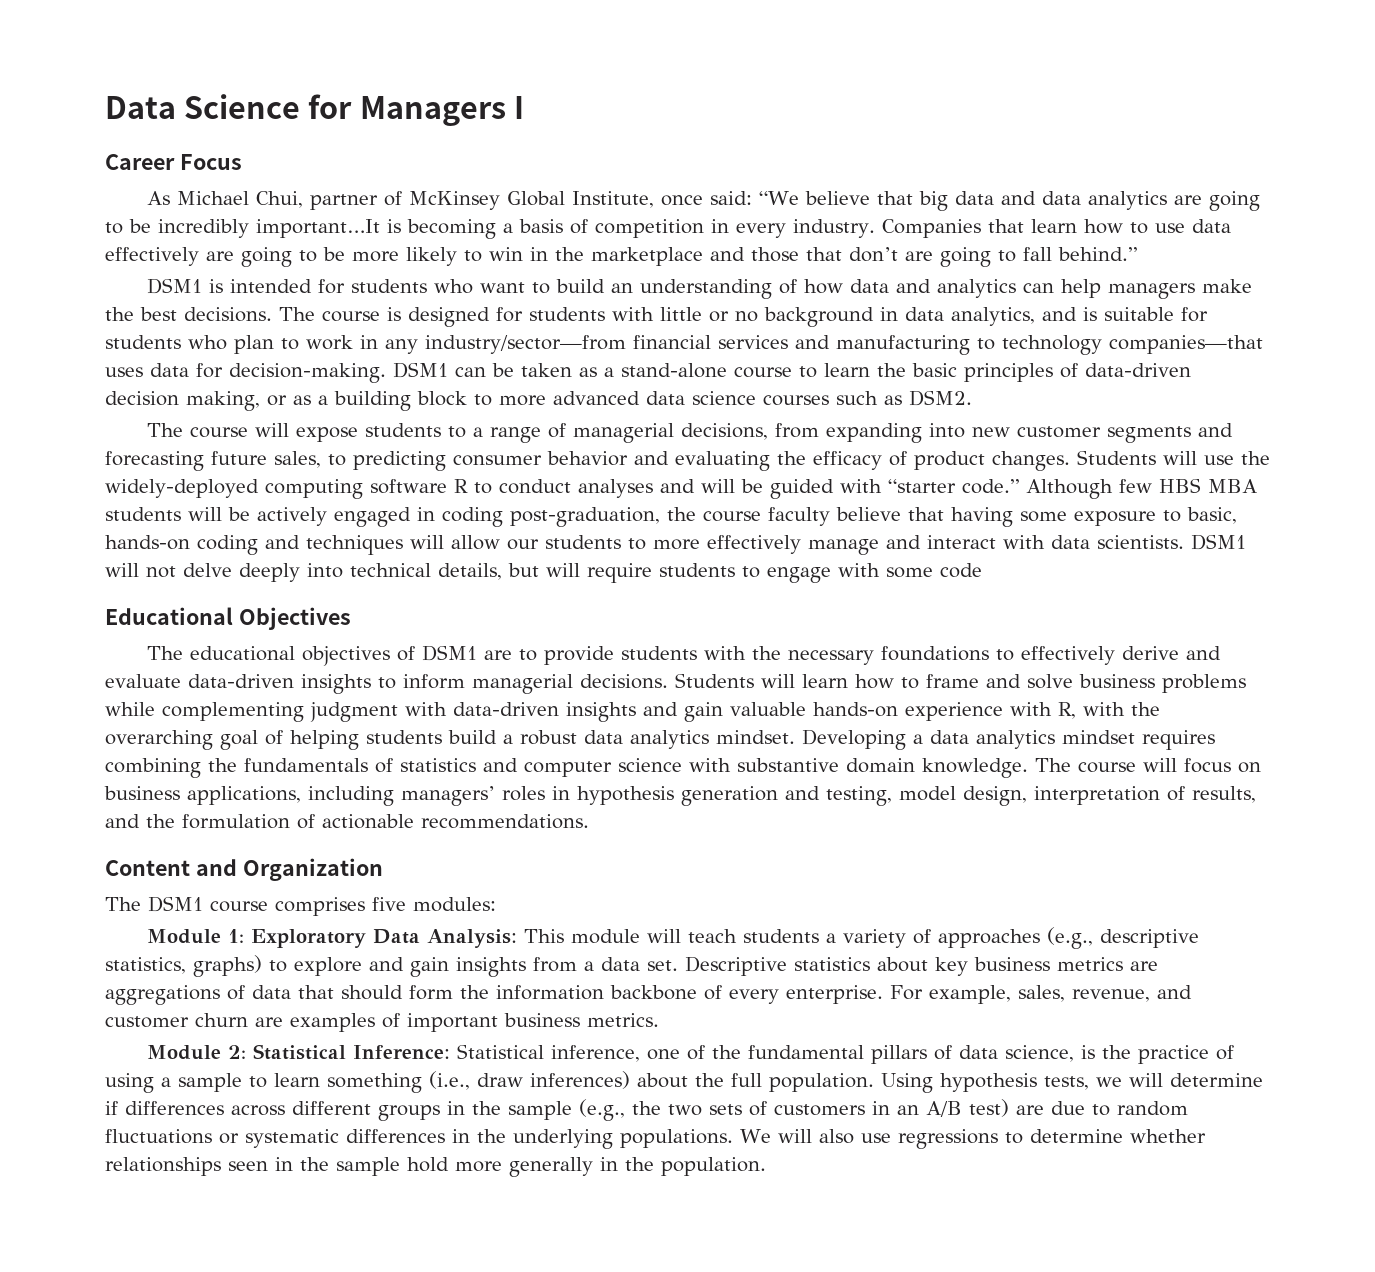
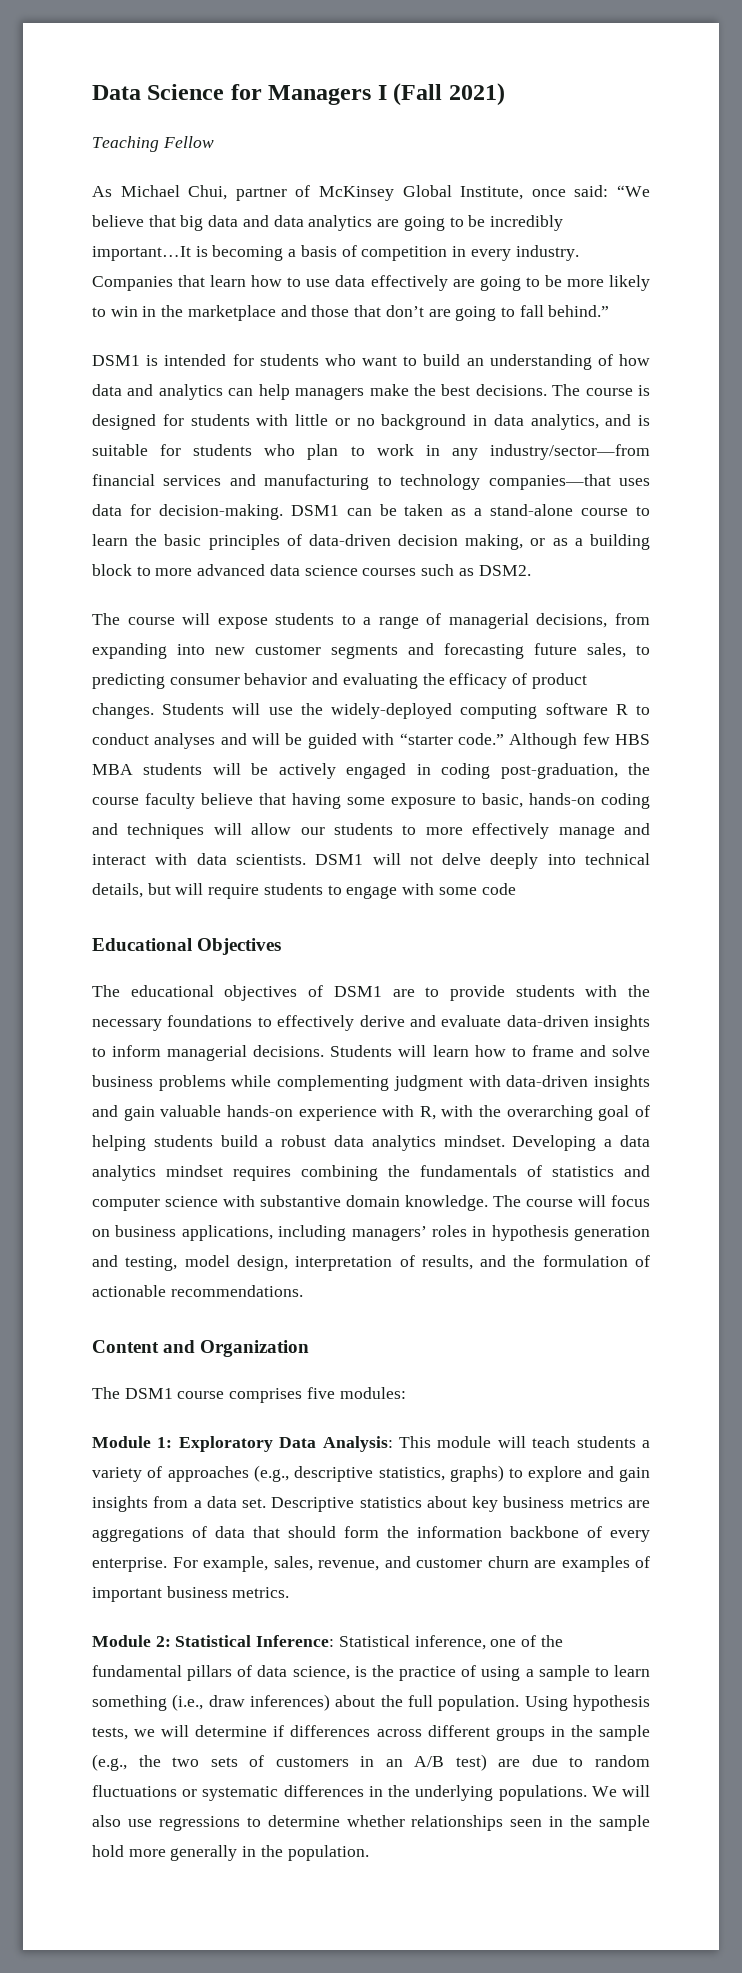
- Data Science for Managers I
- Career Focus
+ Data Science for Managers I (Fall 2021)
+ Teaching Fellow

